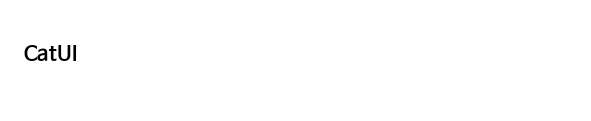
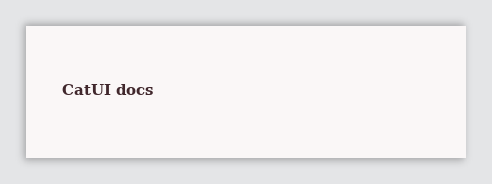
- CatUI
+ CatUI docs

